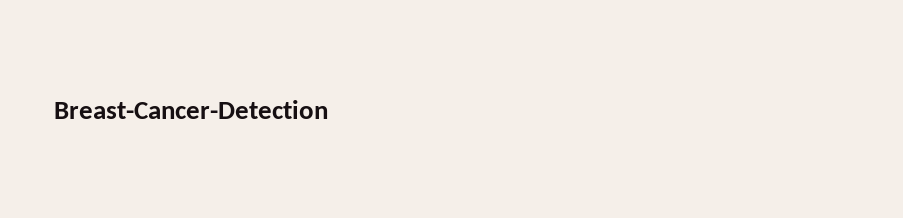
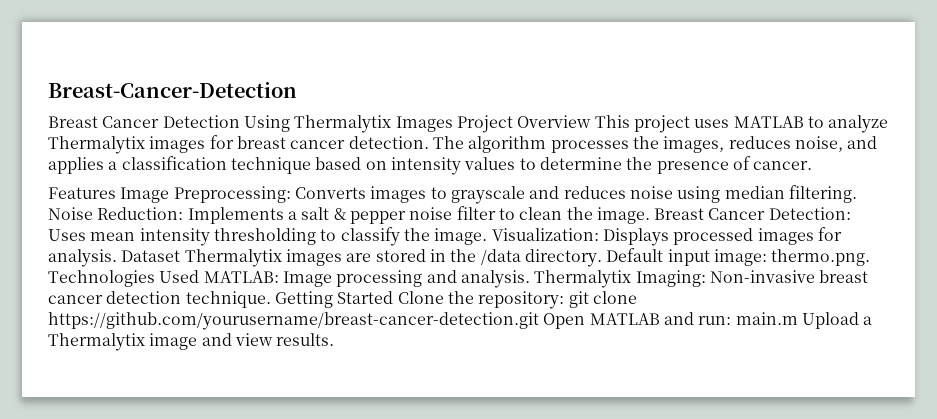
+ Breast Cancer Detection Using Thermalytix Images Project Overview This project uses MATLAB to analyze Thermalytix images for breast cancer detection. The algorithm processes the images, reduces noise, and applies a classification technique based on intensity values to determine the presence of cancer.
+ Features Image Preprocessing: Converts images to grayscale and reduces noise using median filtering. Noise Reduction: Implements a salt & pepper noise filter to clean the image. Breast Cancer Detection: Uses mean intensity thresholding to classify the image. Visualization: Displays processed images for analysis. Dataset Thermalytix images are stored in the /data directory. Default input image: thermo.png. Technologies Used MATLAB: Image processing and analysis. Thermalytix Imaging: Non-invasive breast cancer detection technique. Getting Started Clone the repository: git clone https://github.com/yourusername/breast-cancer-detection.git Open MATLAB and run: main.m Upload a Thermalytix image and view results.

